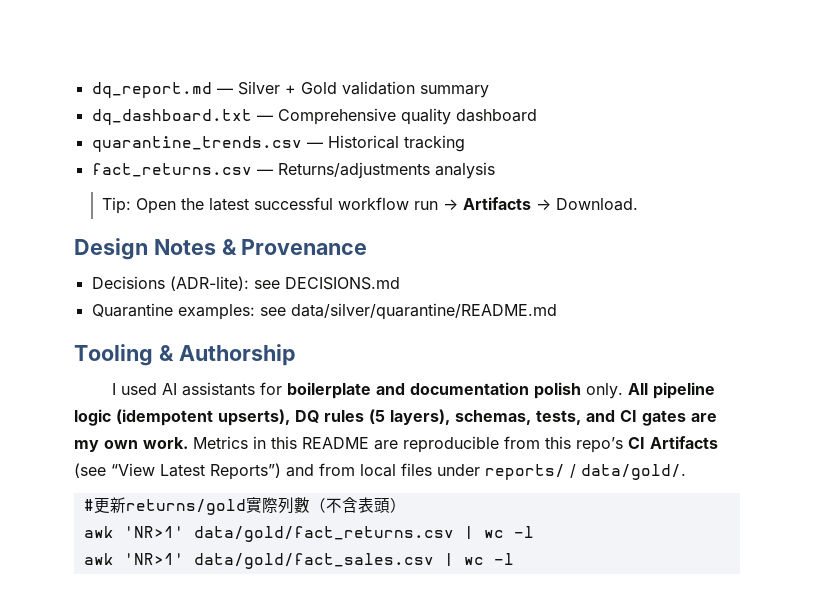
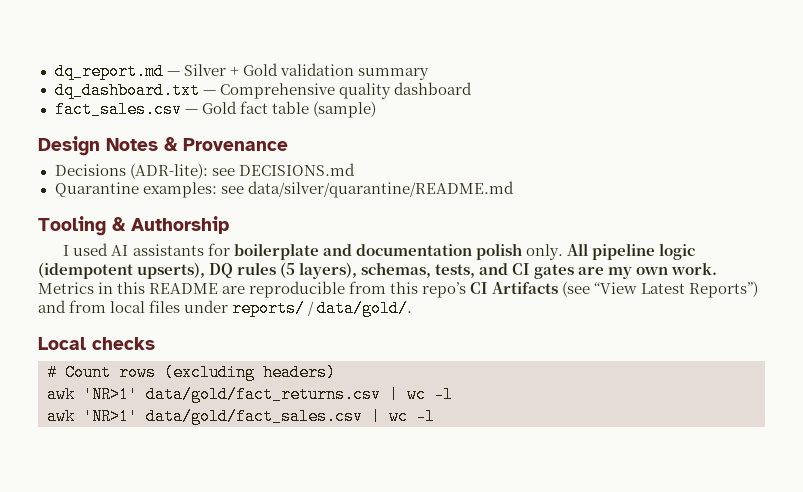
- quarantine_trends.csv — Historical tracking
- fact_returns.csv — Returns/adjustments analysis
- Tip: Open the latest successful workflow run → Artifacts → Download.
+ fact_sales.csv — Gold fact table (sample)
+ Local checks
- #更新returns/gold實際列數（不含表頭）
+ # Count rows (excluding headers)

